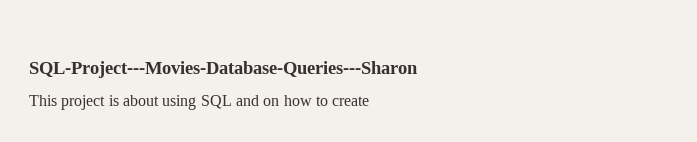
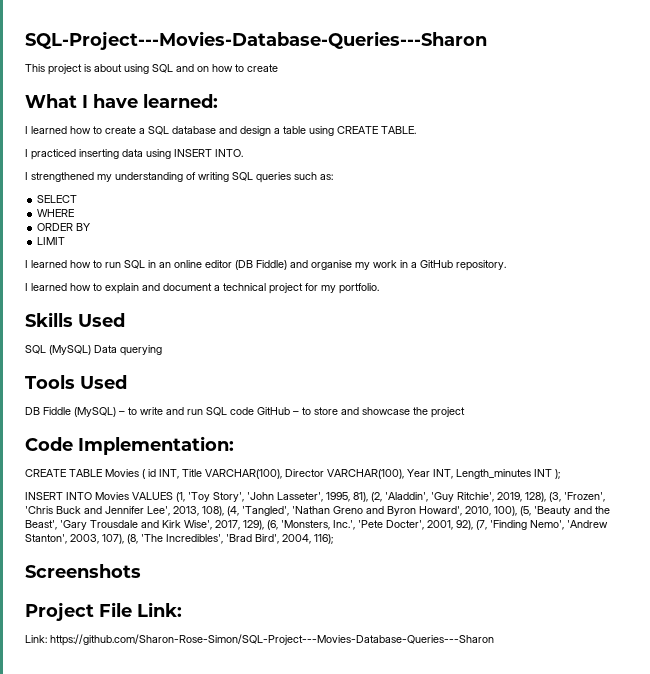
+ What I have learned:
+ I learned how to create a SQL database and design a table using CREATE TABLE.
+ I practiced inserting data using INSERT INTO.
+ I strengthened my understanding of writing SQL queries such as:
+ SELECT
+ WHERE
+ ORDER BY
+ LIMIT
+ I learned how to run SQL in an online editor (DB Fiddle) and organise my work in a GitHub repository.
+ I learned how to explain and document a technical project for my portfolio.
+ Skills Used
+ SQL (MySQL) Data querying
+ Tools Used
+ DB Fiddle (MySQL) – to write and run SQL code GitHub – to store and showcase the project
+ Code Implementation:
+ CREATE TABLE Movies ( id INT, Title VARCHAR(100), Director VARCHAR(100), Year INT, Length_minutes INT );
+ INSERT INTO Movies VALUES (1, 'Toy Story', 'John Lasseter', 1995, 81), (2, 'Aladdin', 'Guy Ritchie', 2019, 128), (3, 'Frozen', 'Chris Buck and Jennifer Lee', 2013, 108), (4, 'Tangled', 'Nathan Greno and Byron Howard', 2010, 100), (5, 'Beauty and the Beast', 'Gary Trousdale and Kirk Wise', 2017, 129), (6, 'Monsters, Inc.', 'Pete Docter', 2001, 92), (7, 'Finding Nemo', 'Andrew Stanton', 2003, 107), (8, 'The Incredibles', 'Brad Bird', 2004, 116);
+ Screenshots
+ Project File Link:
+ Link: https://github.com/Sharon-Rose-Simon/SQL-Project---Movies-Database-Queries---Sharon

